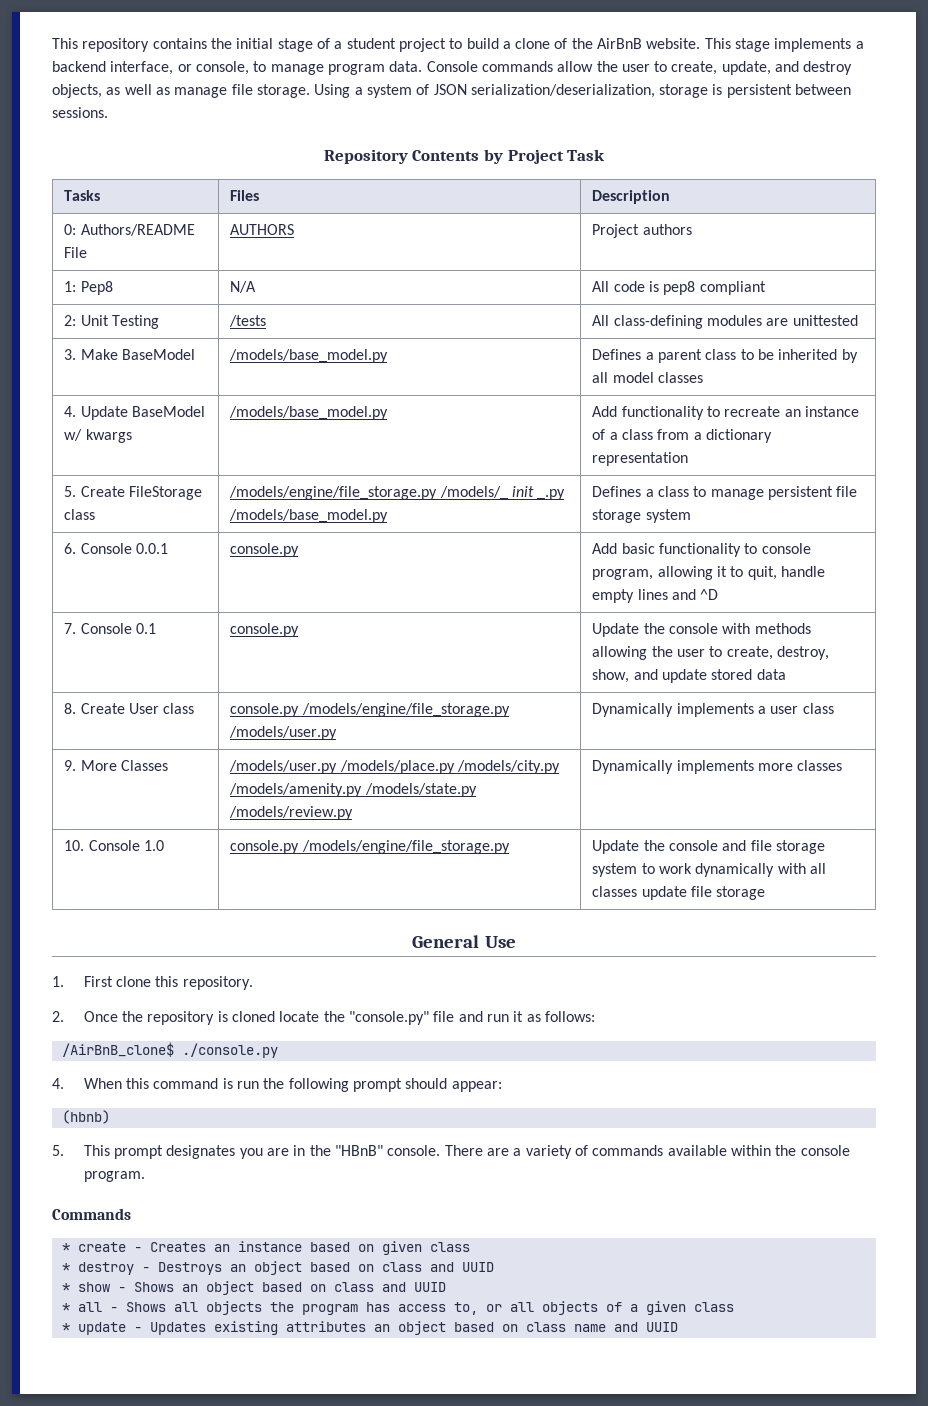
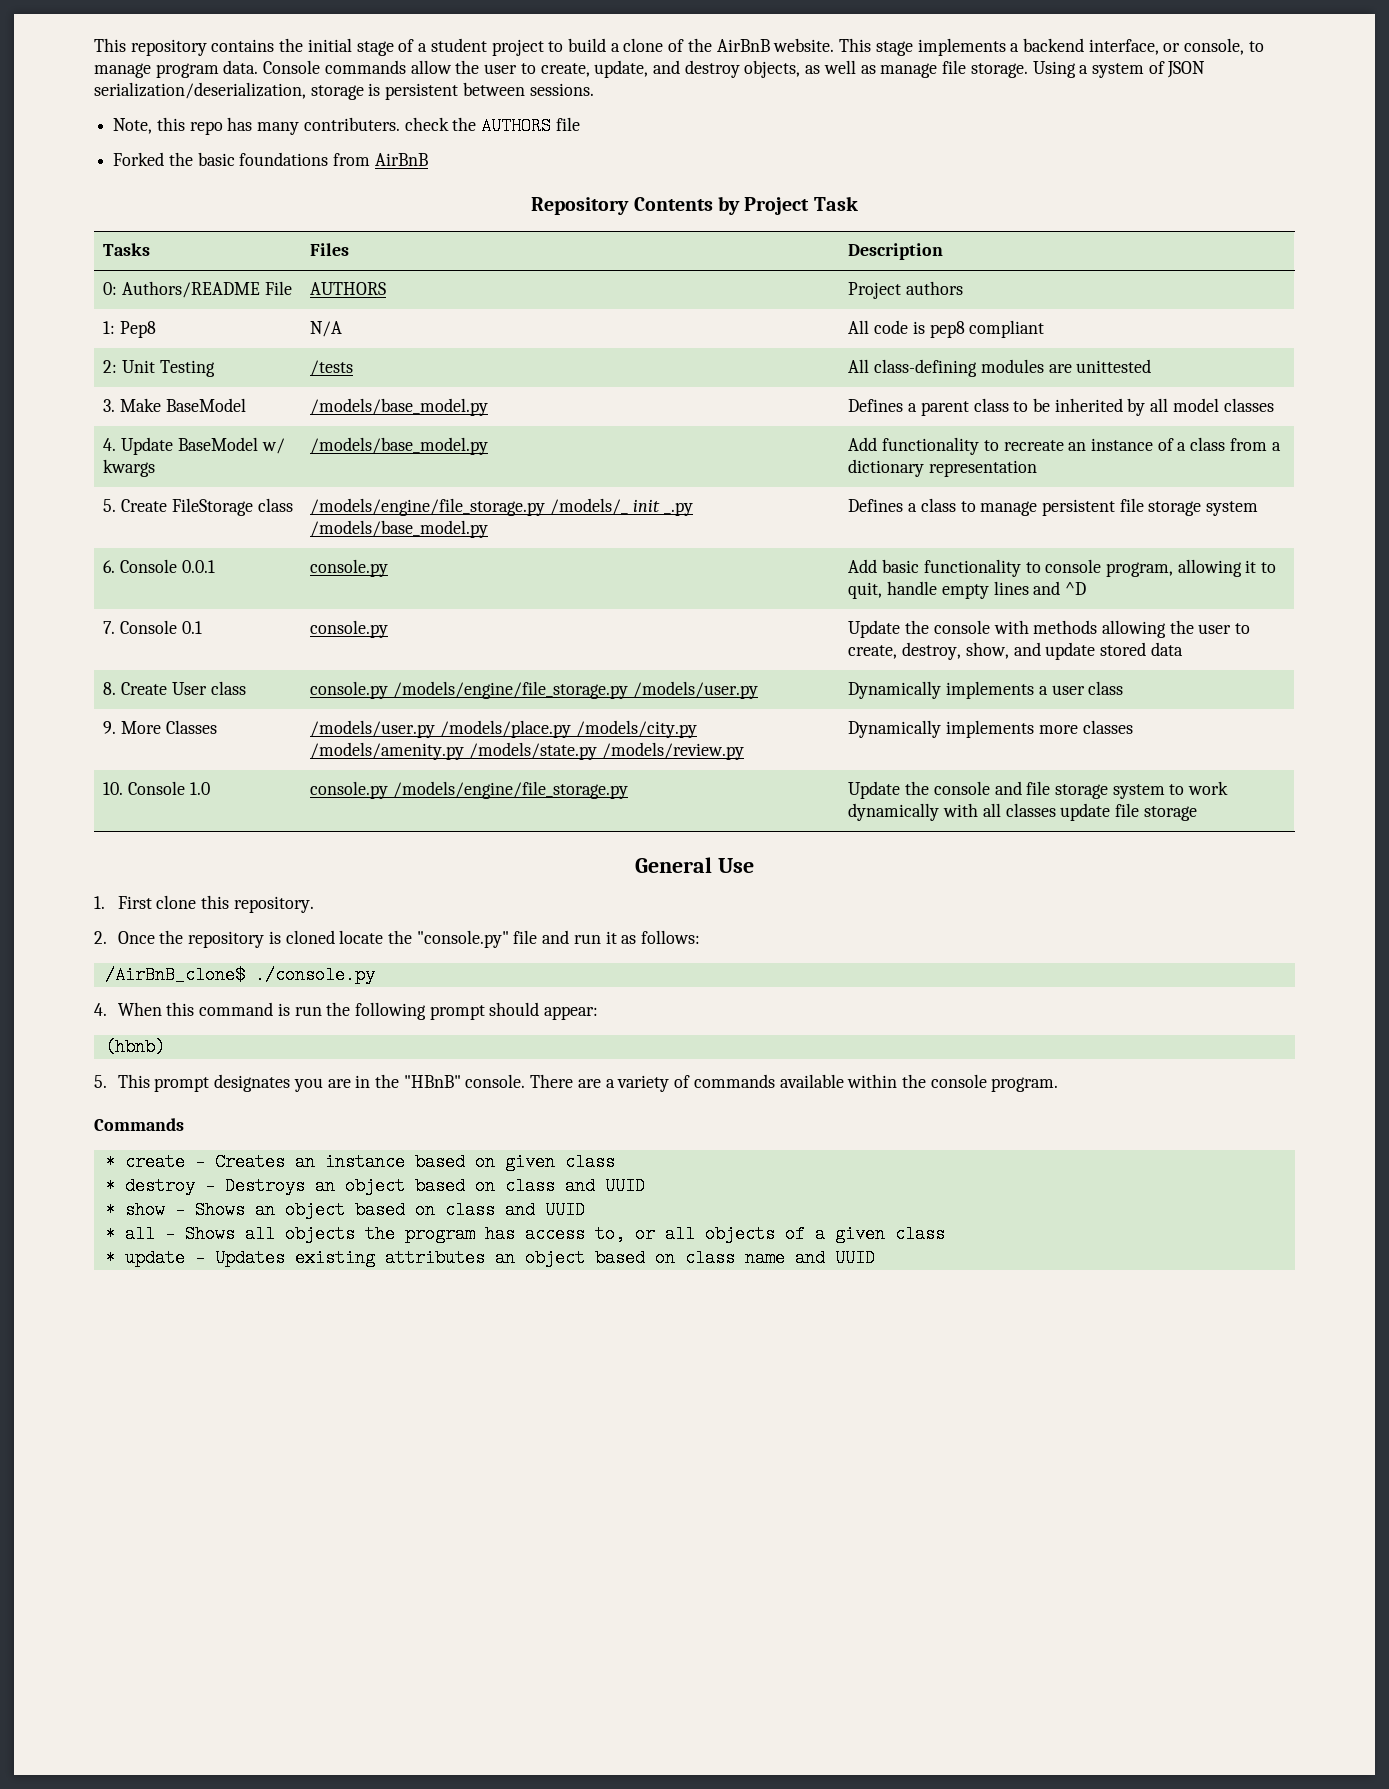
+ Note, this repo has many contributers. check the AUTHORS file
+ Forked the basic foundations from AirBnB

